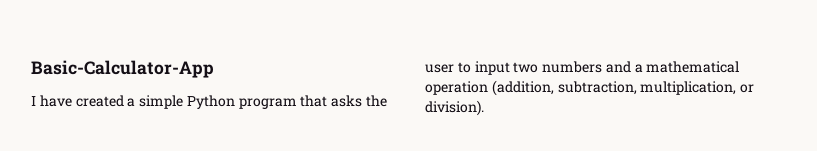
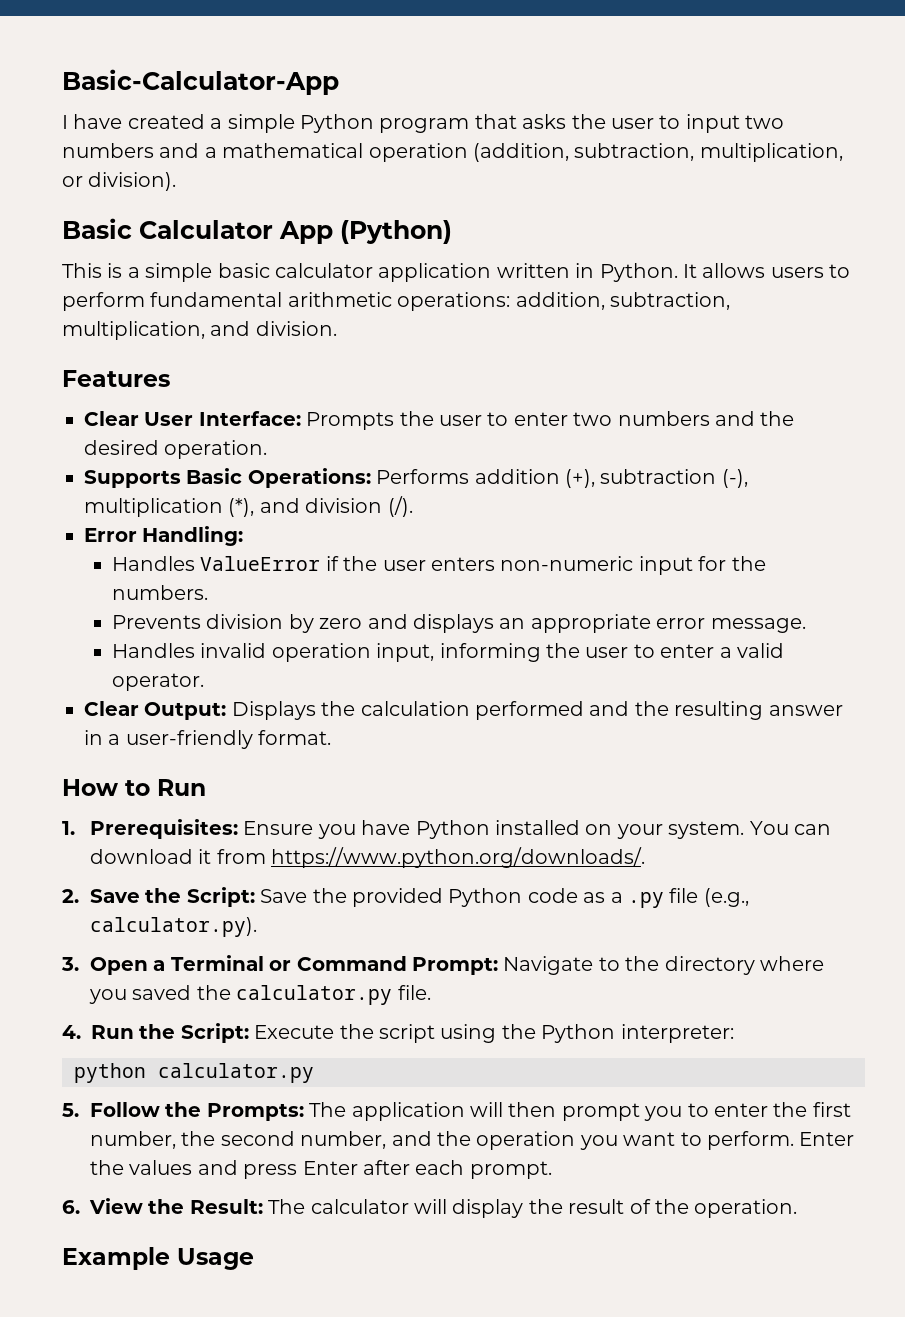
+ Basic Calculator App (Python)
+ This is a simple basic calculator application written in Python. It allows users to perform fundamental arithmetic operations: addition, subtraction, multiplication, and division.
+ Features
+ Clear User Interface: Prompts the user to enter two numbers and the desired operation.
+ Supports Basic Operations: Performs addition (+), subtraction (-), multiplication (*), and division (/).
+ Error Handling:
+ Handles ValueError if the user enters non-numeric input for the numbers.
+ Prevents division by zero and displays an appropriate error message.
+ Handles invalid operation input, informing the user to enter a valid operator.
+ Clear Output: Displays the calculation performed and the resulting answer in a user-friendly format.
+ How to Run
+ 1. Prerequisites: Ensure you have Python installed on your system. You can download it from https://www.python.org/downloads/.
+ 2. Save the Script: Save the provided Python code as a .py file (e.g., calculator.py).
+ 3. Open a Terminal or Command Prompt: Navigate to the directory where you saved the calculator.py file.
+ 4. Run the Script: Execute the script using the Python interpreter:
+ python calculator.py
+ 5. Follow the Prompts: The application will then prompt you to enter the first number, the second number, and the operation you want to perform. Enter the values and press Enter after each prompt.
+ 6. View the Result: The calculator will display the result of the operation.
+ Example Usage

